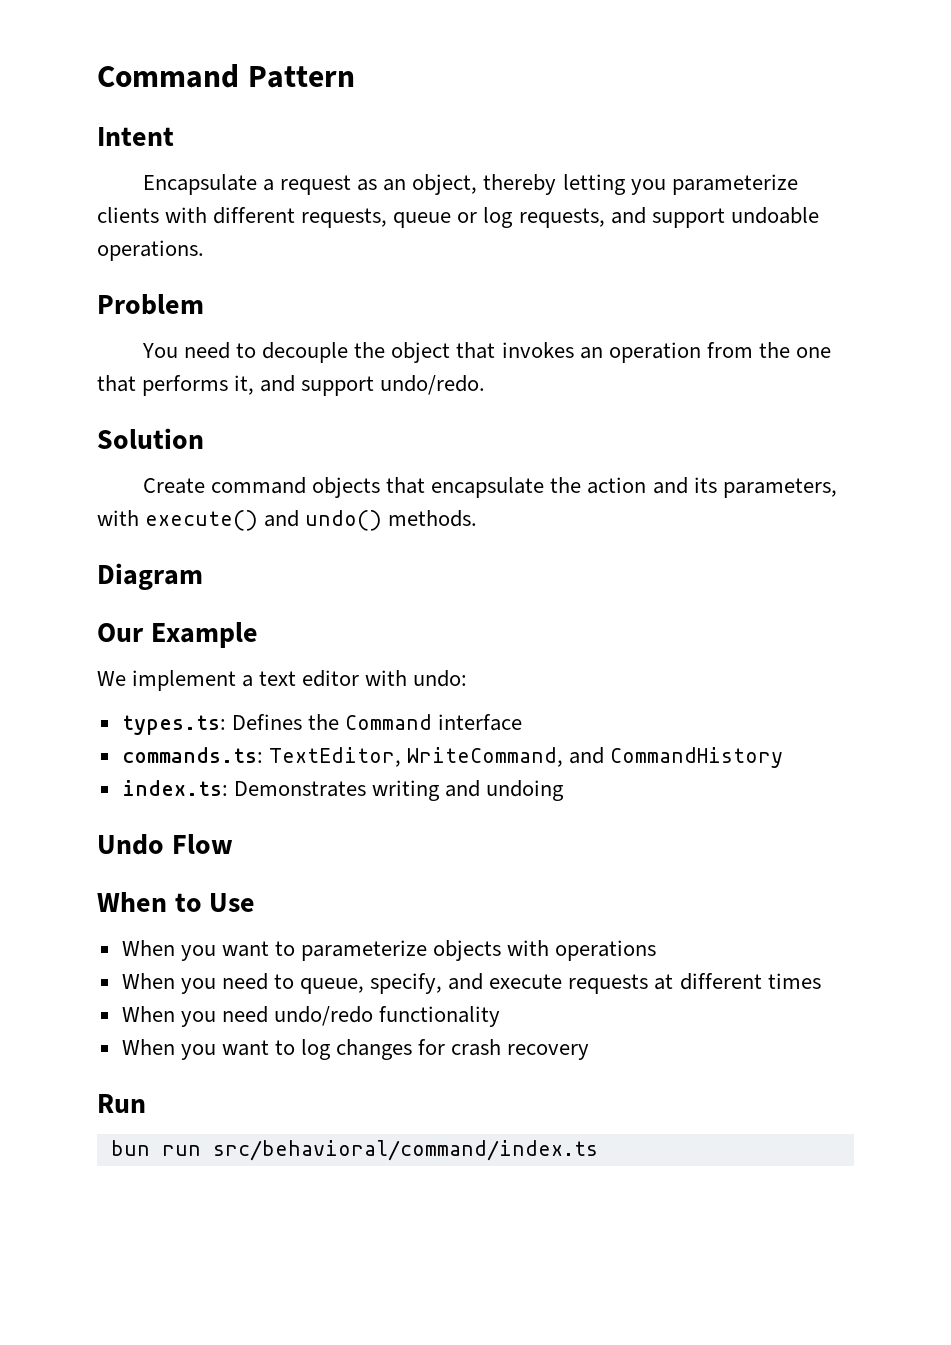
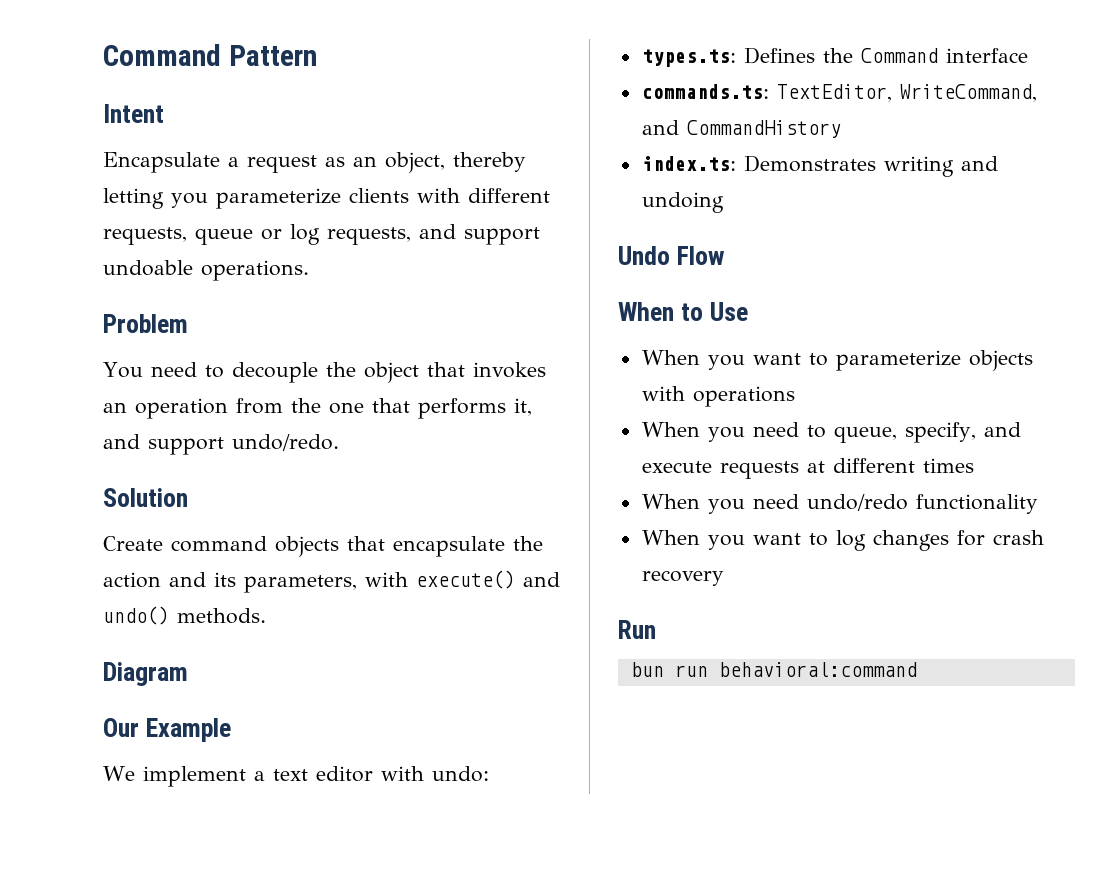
- bun run src/behavioral/command/index.ts
+ bun run behavioral:command

